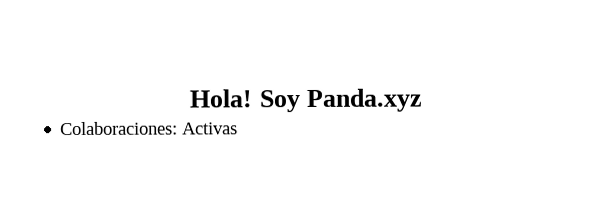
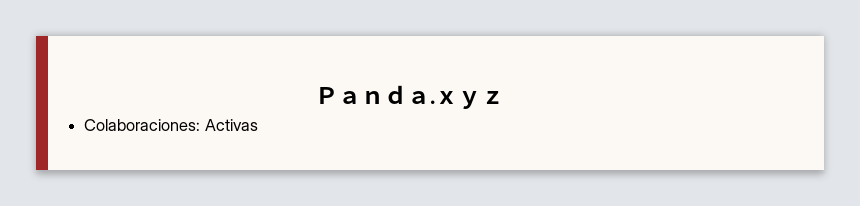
- Hola! Soy Panda.xyz
+ Ｐａｎｄａ.ｘｙｚ

